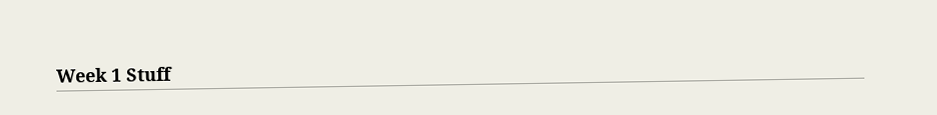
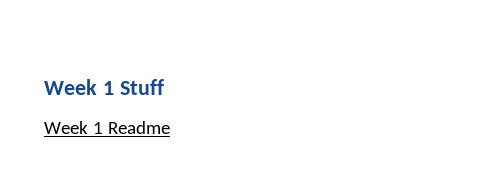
+ Week 1 Readme

